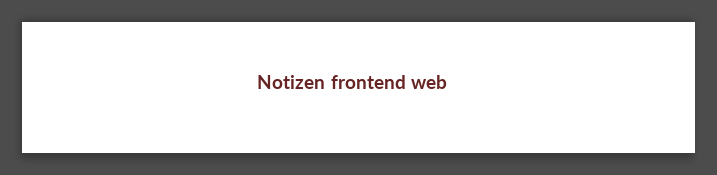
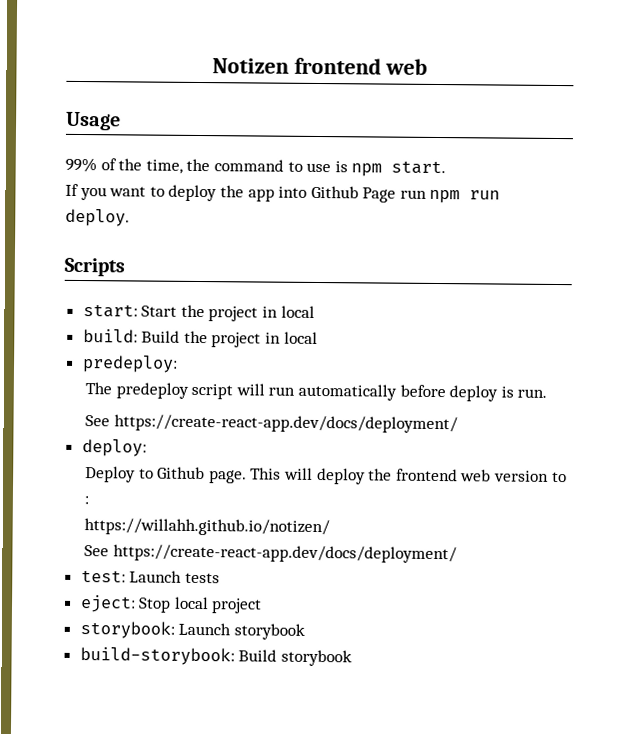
+ Usage
+ 99% of the time, the command to use is npm start.
+ If you want to deploy the app into Github Page run npm run deploy.
+ Scripts
+ start: Start the project in local
+ build: Build the project in local
+ predeploy:
+ The predeploy script will run automatically before deploy is run.
+ See https://create-react-app.dev/docs/deployment/
+ deploy:
+ Deploy to Github page. This will deploy the frontend web version to :
+ https://willahh.github.io/notizen/
+ See https://create-react-app.dev/docs/deployment/
+ test: Launch tests
+ eject: Stop local project
+ storybook: Launch storybook
+ build-storybook: Build storybook

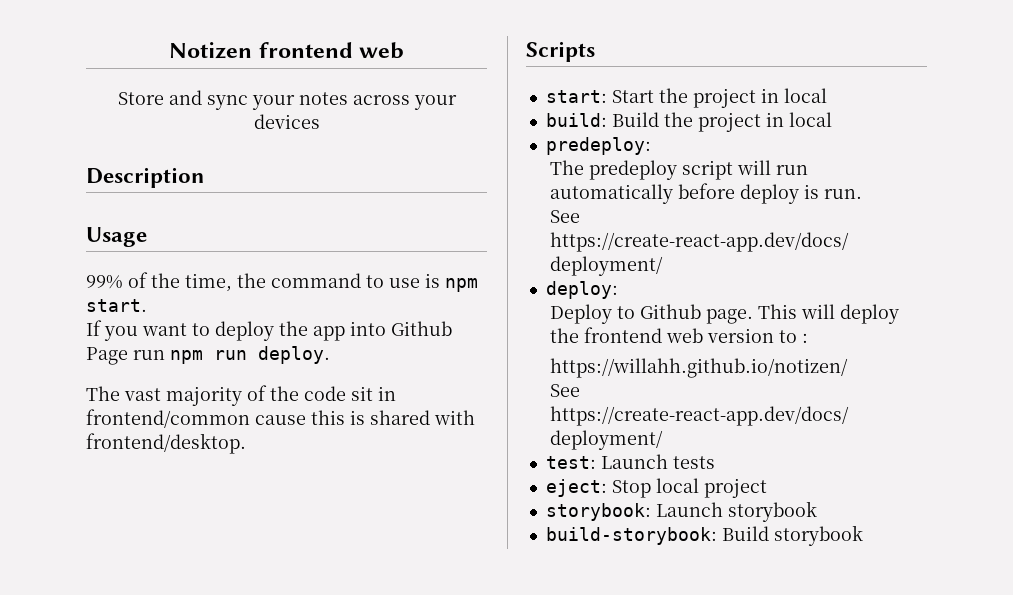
+ Store and sync your notes across your devices
+ Description
+ The vast majority of the code sit in frontend/common cause this is shared with frontend/desktop.

